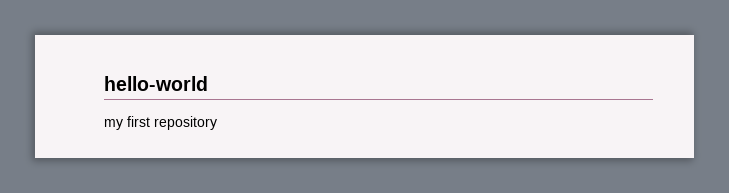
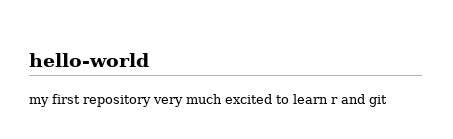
- my first repository
+ my first repository very much excited to learn r and git

